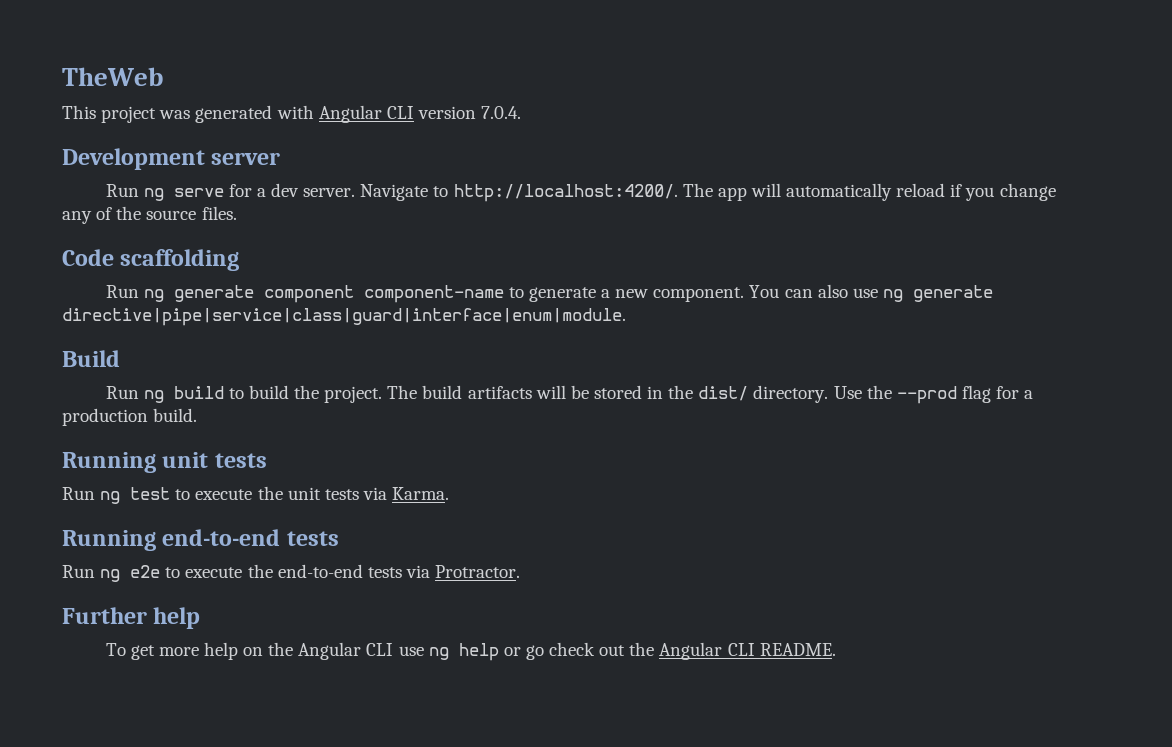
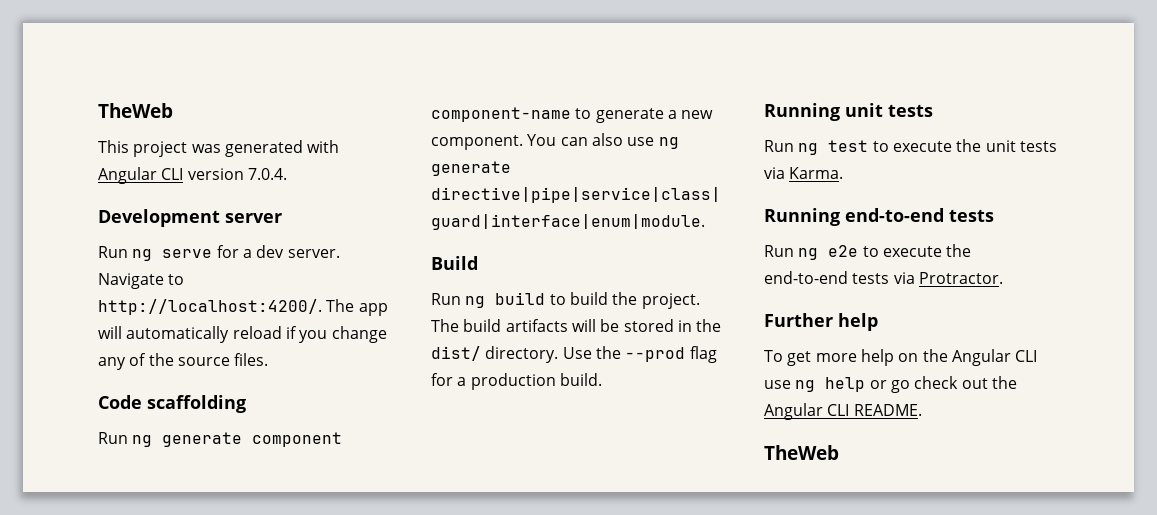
  To get more help on the Angular CLI use ng help or go check out the Angular CLI README.
+ TheWeb

